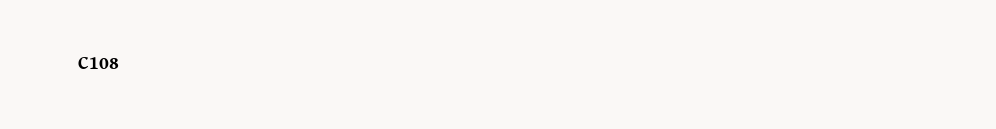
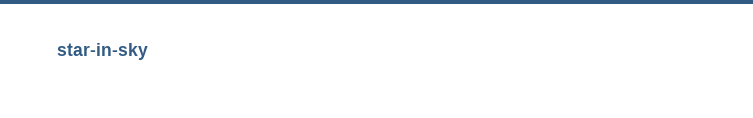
- C108
+ star-in-sky

